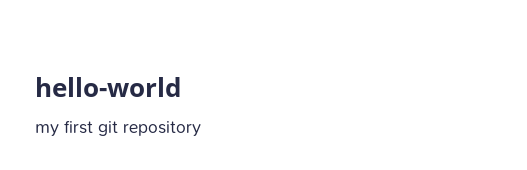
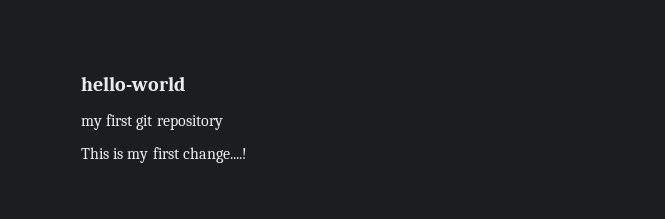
+ This is my first change....!

